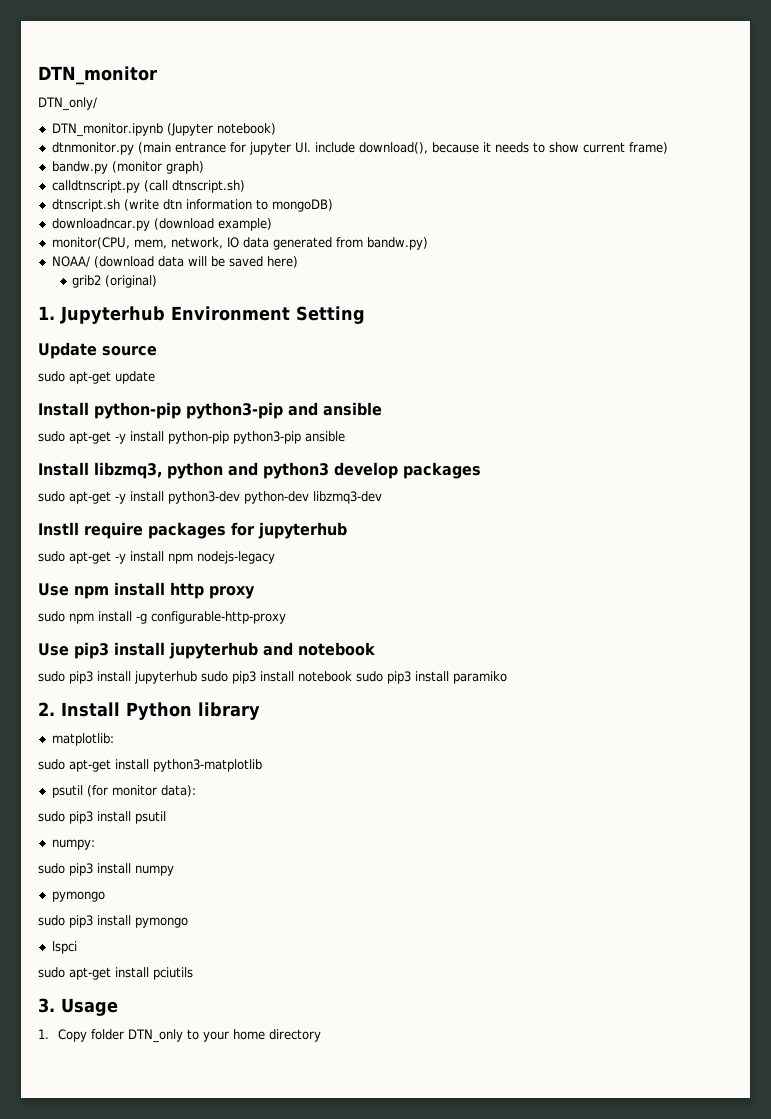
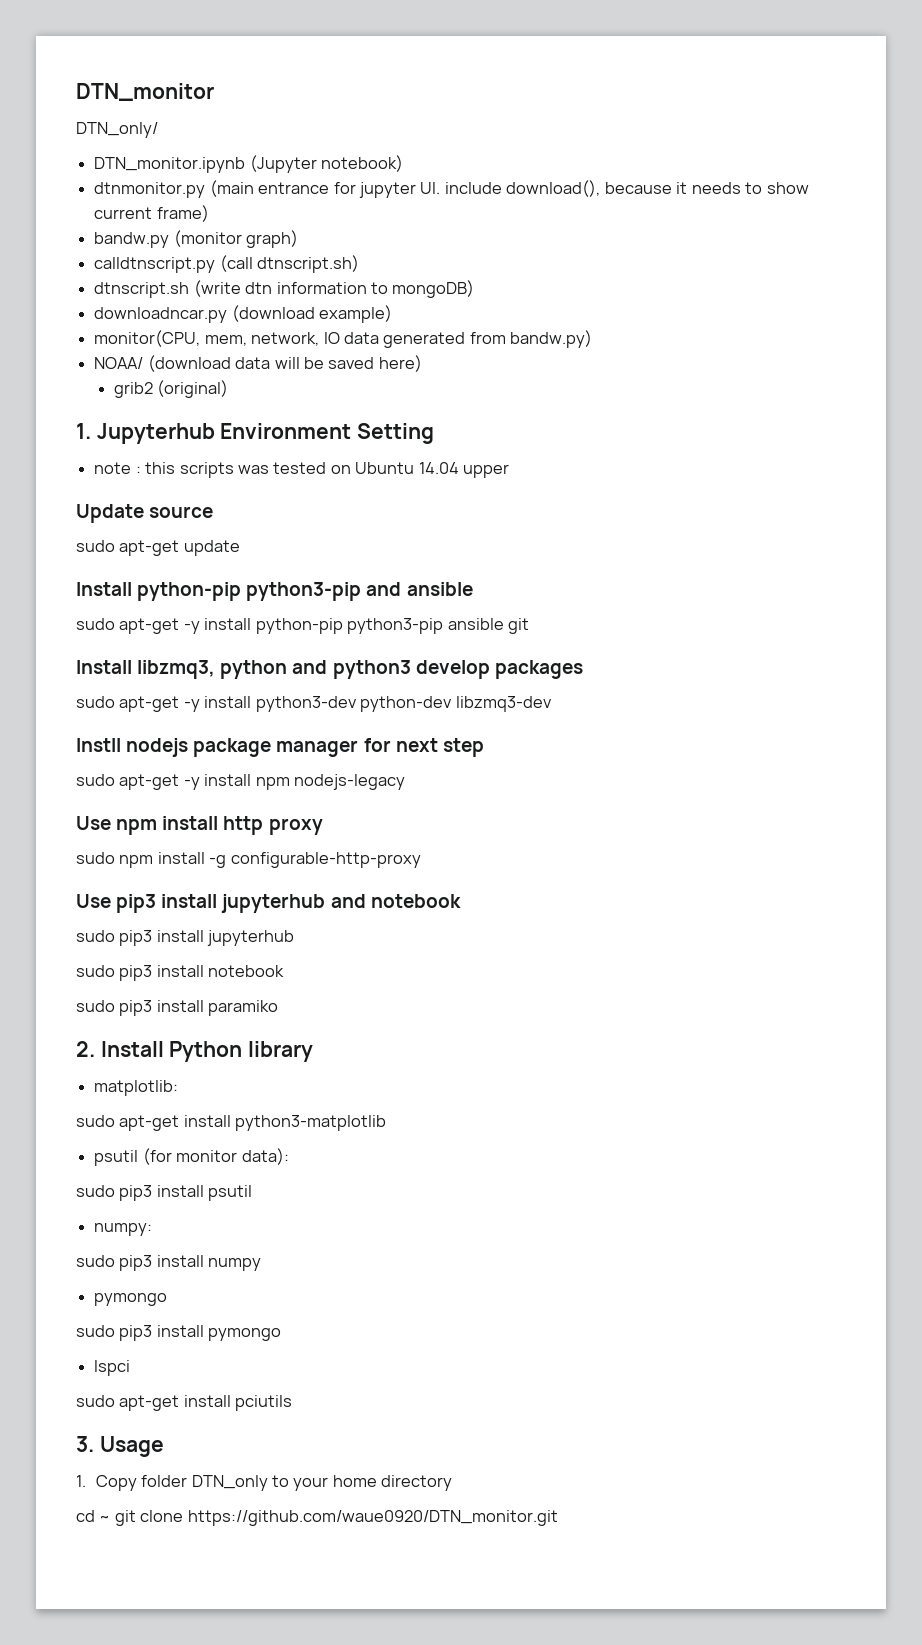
+ note : this scripts was tested on Ubuntu 14.04 upper
- sudo apt-get -y install python-pip python3-pip ansible
+ sudo apt-get -y install python-pip python3-pip ansible git
- Instll require packages for jupyterhub
+ Instll nodejs package manager for next step
- sudo pip3 install jupyterhub sudo pip3 install notebook sudo pip3 install paramiko
+ sudo pip3 install jupyterhub
+ sudo pip3 install notebook
+ sudo pip3 install paramiko
+ cd ~ git clone https://github.com/waue0920/DTN_monitor.git

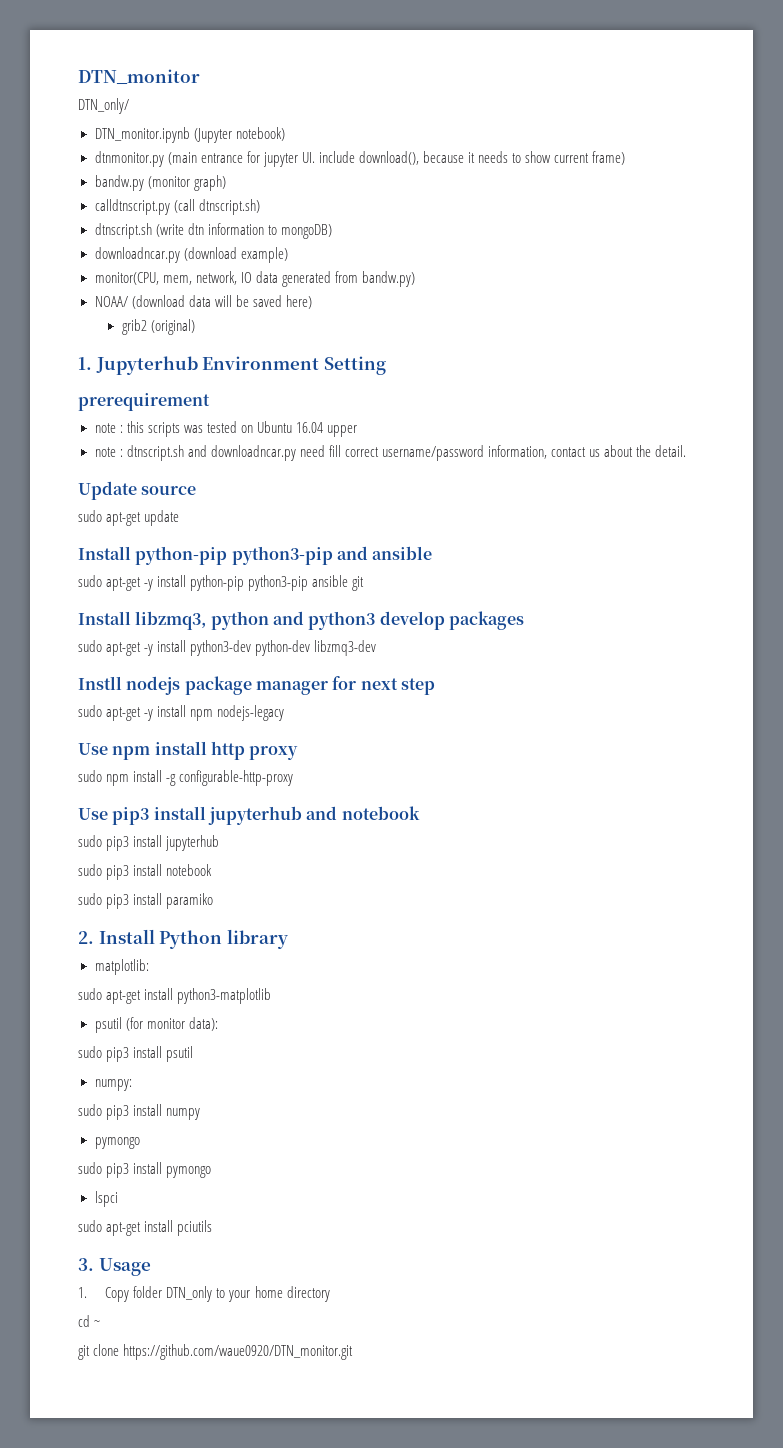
+ prerequirement
- note : this scripts was tested on Ubuntu 14.04 upper
+ note : this scripts was tested on Ubuntu 16.04 upper
+ note : dtnscript.sh and downloadncar.py need fill correct username/password information, contact us about the detail.
- cd ~ git clone https://github.com/waue0920/DTN_monitor.git
+ cd ~
+ git clone https://github.com/waue0920/DTN_monitor.git

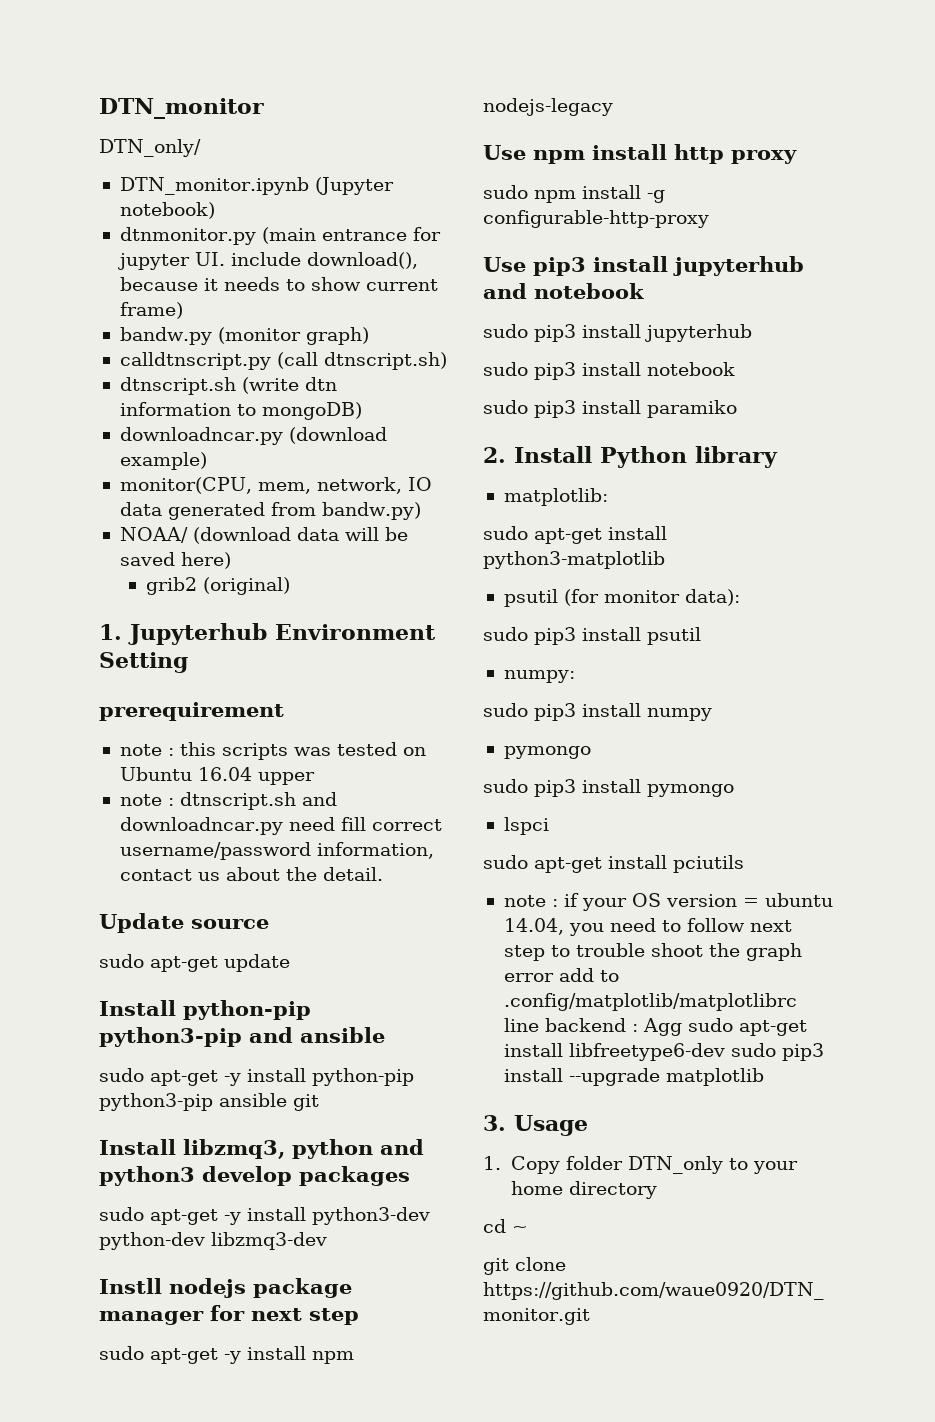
+ note : if your OS version = ubuntu 14.04, you need to follow next step to trouble shoot the graph error add to .config/matplotlib/matplotlibrc line backend : Agg sudo apt-get install libfreetype6-dev sudo pip3 install --upgrade matplotlib

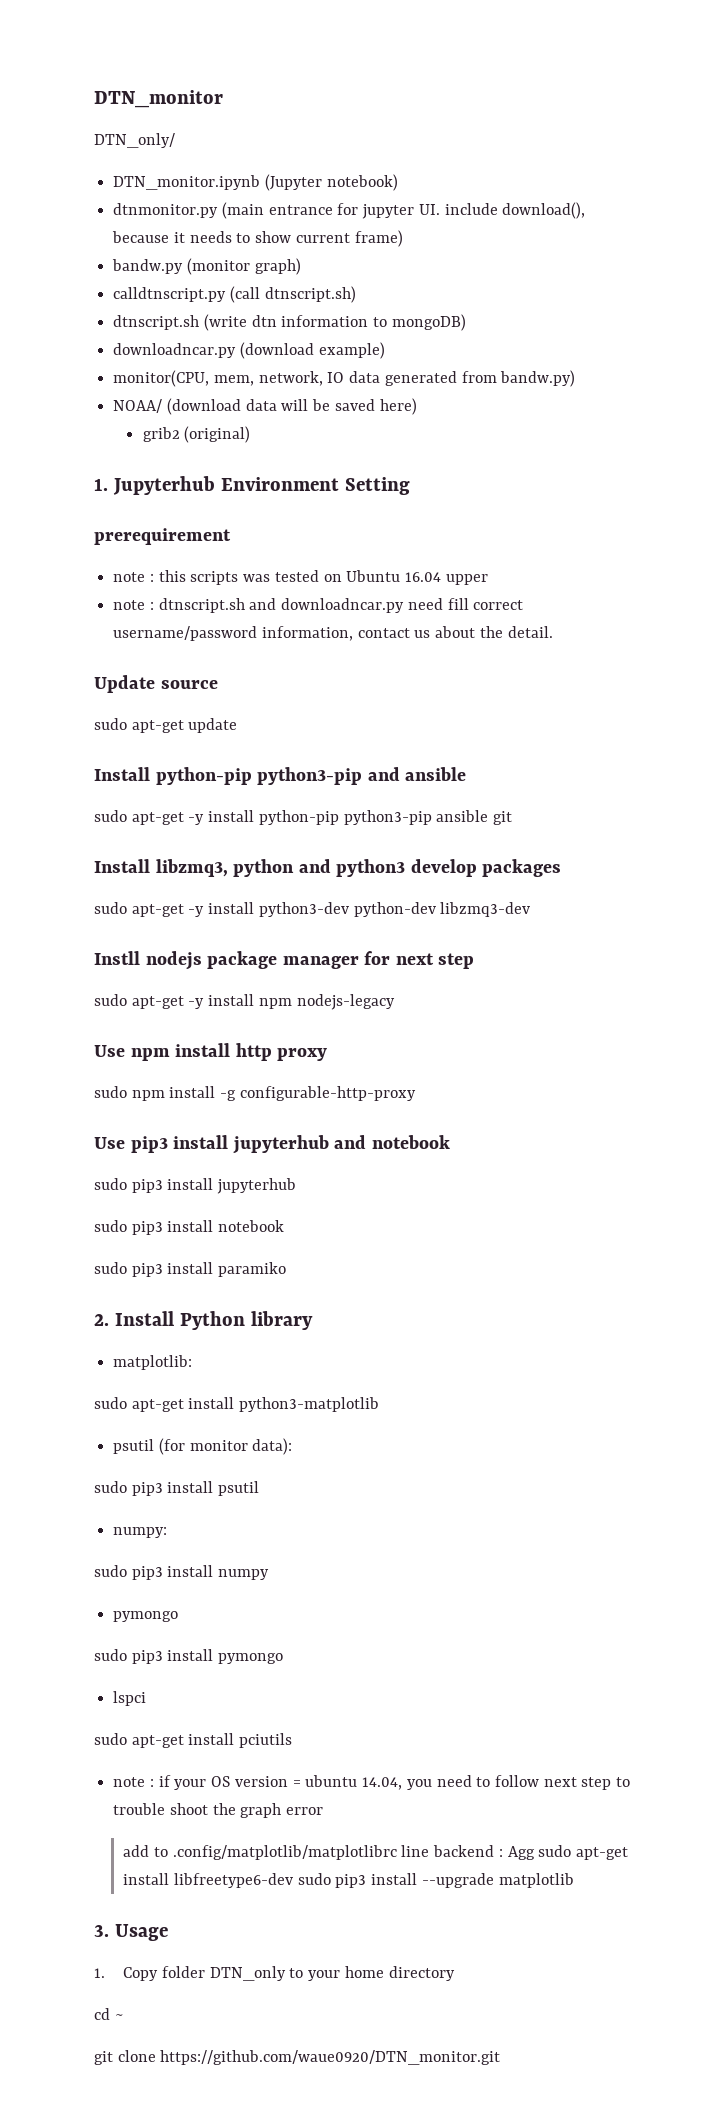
- note : if your OS version = ubuntu 14.04, you need to follow next step to trouble shoot the graph error add to .config/matplotlib/matplotlibrc line backend : Agg sudo apt-get install libfreetype6-dev sudo pip3 install --upgrade matplotlib
+ note : if your OS version = ubuntu 14.04, you need to follow next step to trouble shoot the graph error
+ add to .config/matplotlib/matplotlibrc line backend : Agg sudo apt-get install libfreetype6-dev sudo pip3 install --upgrade matplotlib

